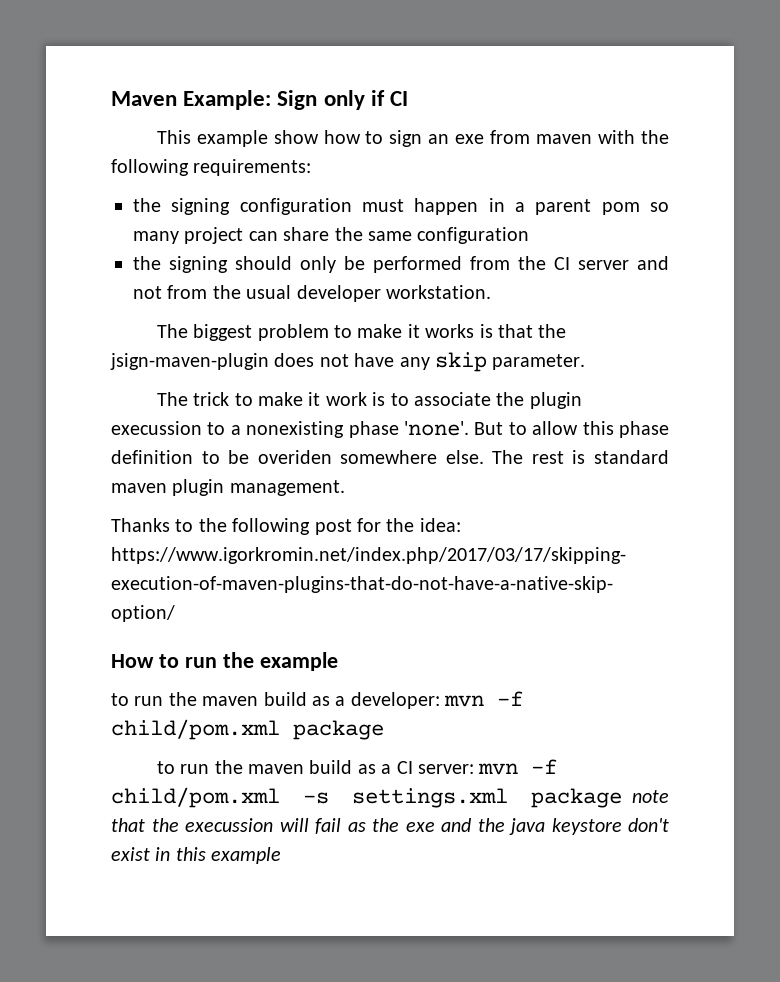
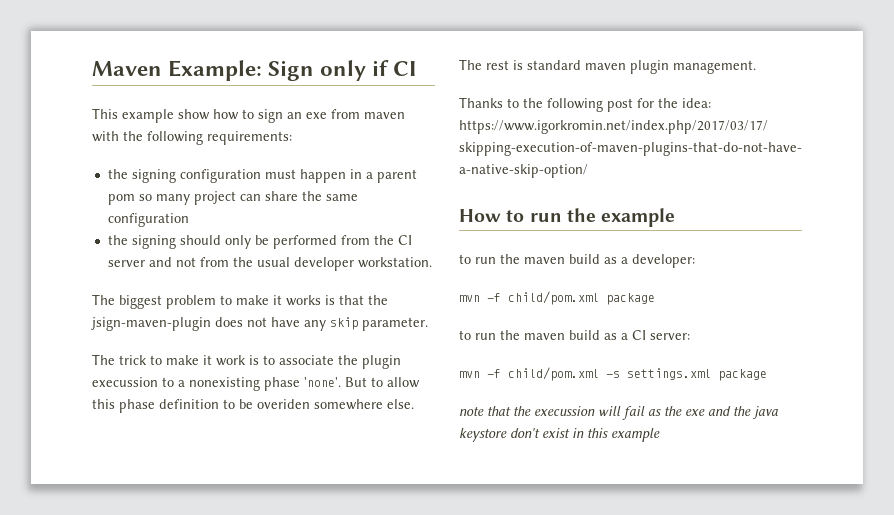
- to run the maven build as a developer: mvn -f child/pom.xml package
+ to run the maven build as a developer:
+ mvn -f child/pom.xml package
- to run the maven build as a CI server: mvn -f child/pom.xml -s settings.xml package note that the execussion will fail as the exe and the java keystore don't exist in this example
+ to run the maven build as a CI server:
+ mvn -f child/pom.xml -s settings.xml package
+ note that the execussion will fail as the exe and the java keystore don't exist in this example

